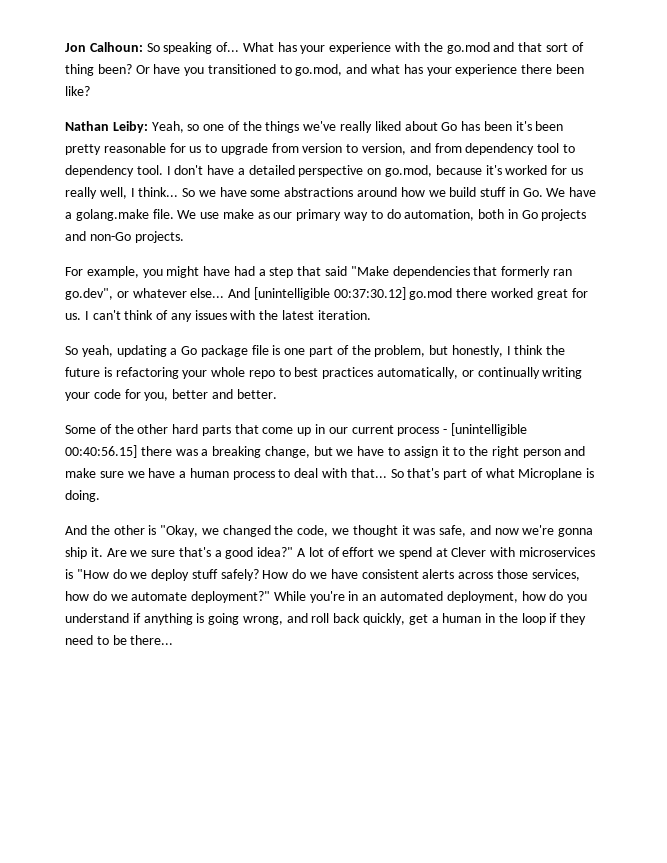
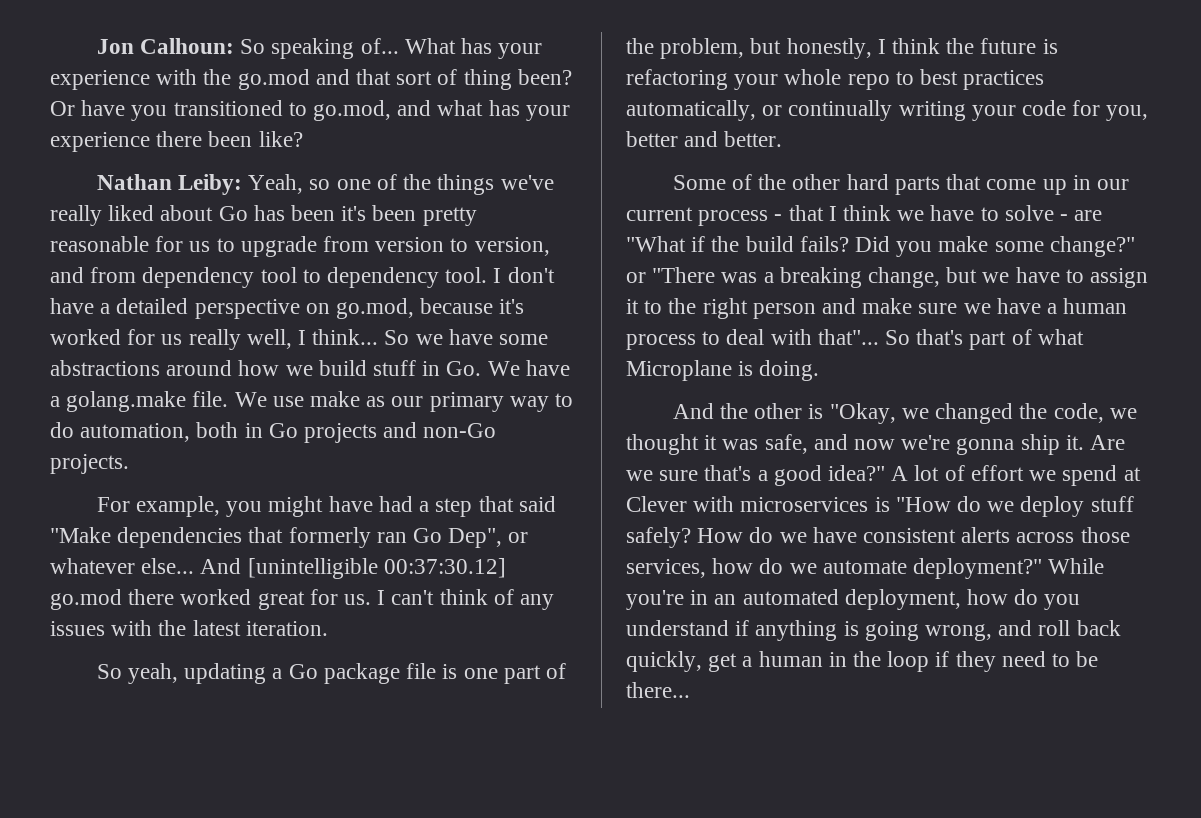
- For example, you might have had a step that said "Make dependencies that formerly ran go.dev", or whatever else...
+ For example, you might have had a step that said "Make dependencies that formerly ran Go Dep", or whatever else...
- Some of the other hard parts that come up in our current process - [unintelligible 00:40:56.15] there was a breaking change, but we have to assign it to the right person and make sure we have a human process to deal with that...
+ Some of the other hard parts that come up in our current process - that I think we have to solve - are "What if the build fails? Did you make some change?" or "There was a breaking change, but we have to assign it to the right person and make sure we have a human process to deal with that"...

